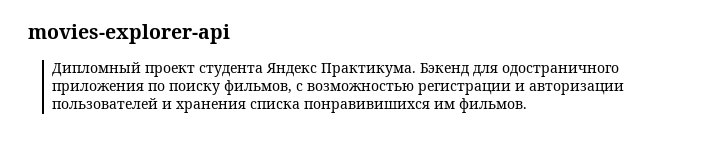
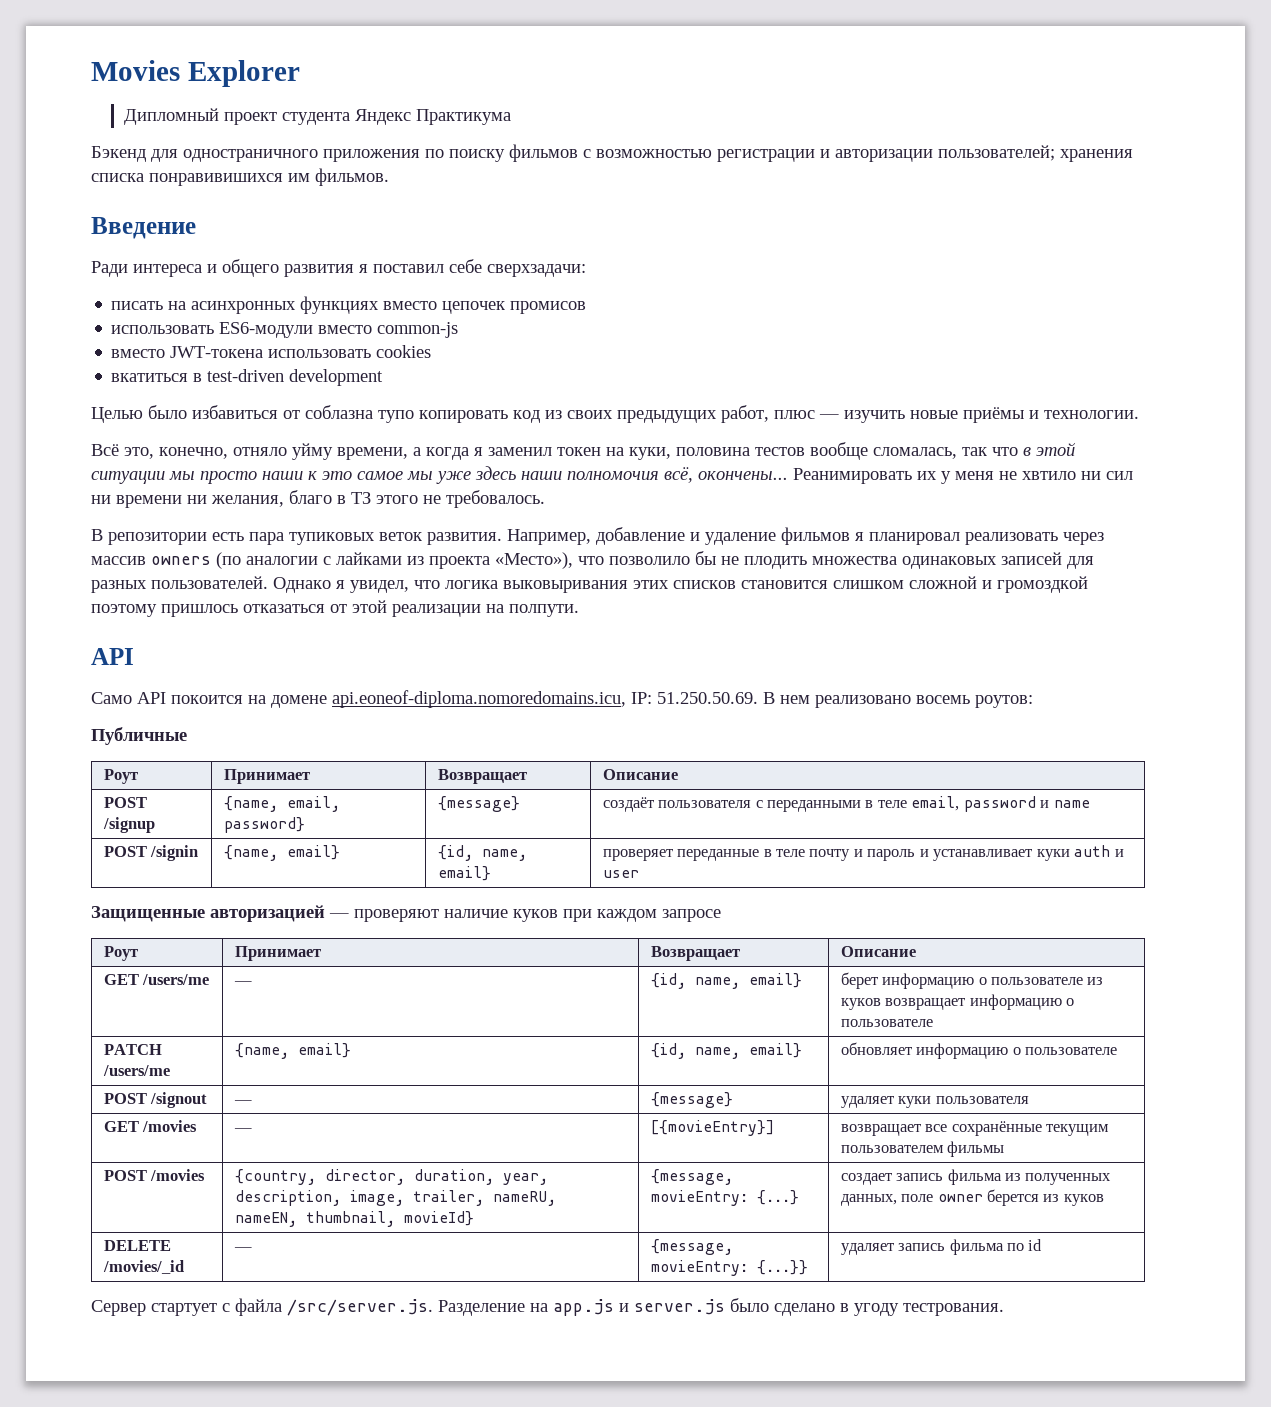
- movies-explorer-api
+ Movies Explorer
- Дипломный проект студента Яндекс Практикума. Бэкенд для одостраничного приложения по поиску фильмов, с возможностью регистрации и авторизации пользователей и хранения списка понравивишихся им фильмов.
+ Дипломный проект студента Яндекс Практикума
+ Бэкенд для одностраничного приложения по поиску фильмов с возможностью регистрации и авторизации пользователей; хранения списка понравивишихся им фильмов.
+ Введение
+ Ради интереса и общего развития я поставил себе сверхзадачи:
+ писать на асинхронных функциях вместо цепочек промисов
+ использовать ES6-модули вместо common-js
+ вместо JWT-токена использовать cookies
+ вкатиться в test-driven development
+ Целью было избавиться от соблазна тупо копировать код из своих предыдущих работ, плюс — изучить новые приёмы и технологии.
+ Всё это, конечно, отняло уйму времени, а когда я заменил токен на куки, половина тестов вообще сломалась, так что в этой ситуации мы просто наши к это самое мы уже здесь наши полномочия всё, окончены... Реанимировать их у меня не хвтило ни сил ни времени ни желания, благо в ТЗ этого не требовалось.
+ В репозитории есть пара тупиковых веток развития. Например, добавление и удаление фильмов я планировал реализовать через массив owners (по аналогии с лайками из проекта «Место»), что позволило бы не плодить множества одинаковых записей для разных пользователей. Однако я увидел, что логика выковыривания этих списков становится слишком сложной и громоздкой поэтому пришлось отказаться от этой реализации на полпути.
+ API
+ Само API покоится на домене api.eoneof-diploma.nomoredomains.icu, IP: 51.250.50.69. В нем реализовано восемь роутов:
+ Публичные
+ Роут | Принимает | Возвращает | Описание
+ POST /signup | {name, email, password} | {message} | создаёт пользователя с переданными в теле email, password и name
+ POST /signin | {name, email} | {id, name, email} | проверяет переданные в теле почту и пароль и устанавливает куки auth и user
+ Защищенные авторизацией — проверяют наличие куков при каждом запросе
+ Роут | Принимает | Возвращает | Описание
+ GET /users/me | — | {id, name, email} | берет информацию о пользователе из куков возвращает информацию о пользователе
+ PATCH /users/me | {name, email} | {id, name, email} | обновляет информацию о пользователе
+ POST /signout | — | {message} | удаляет куки пользователя
+ GET /movies | — | [{movieEntry}] | возвращает все сохранённые текущим пользователем фильмы
+ POST /movies | {country, director, duration, year, description, image, trailer, nameRU, nameEN, thumbnail, movieId} | {message, movieEntry: {...} | создает запись фильма из полученных данных, поле owner берется из куков
+ DELETE /movies/_id | — | {message, movieEntry: {...}} | удаляет запись фильма по id
+ Сервер стартует с файла /src/server.js. Разделение на app.js и server.js было сделано в угоду тестрования.

